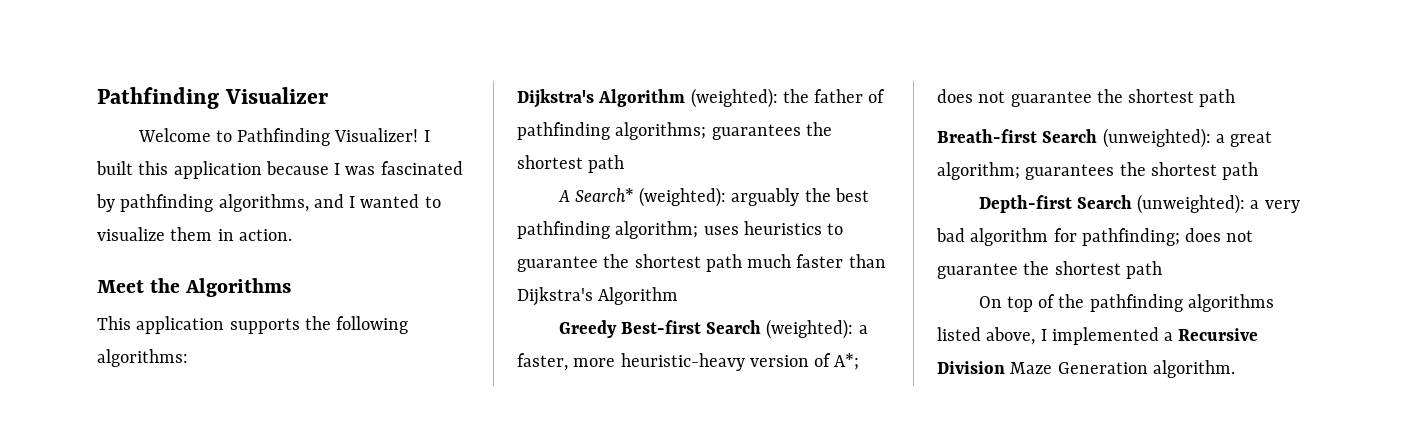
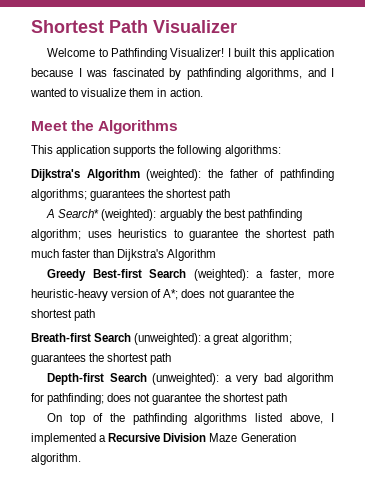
- Pathfinding Visualizer
+ Shortest Path Visualizer

